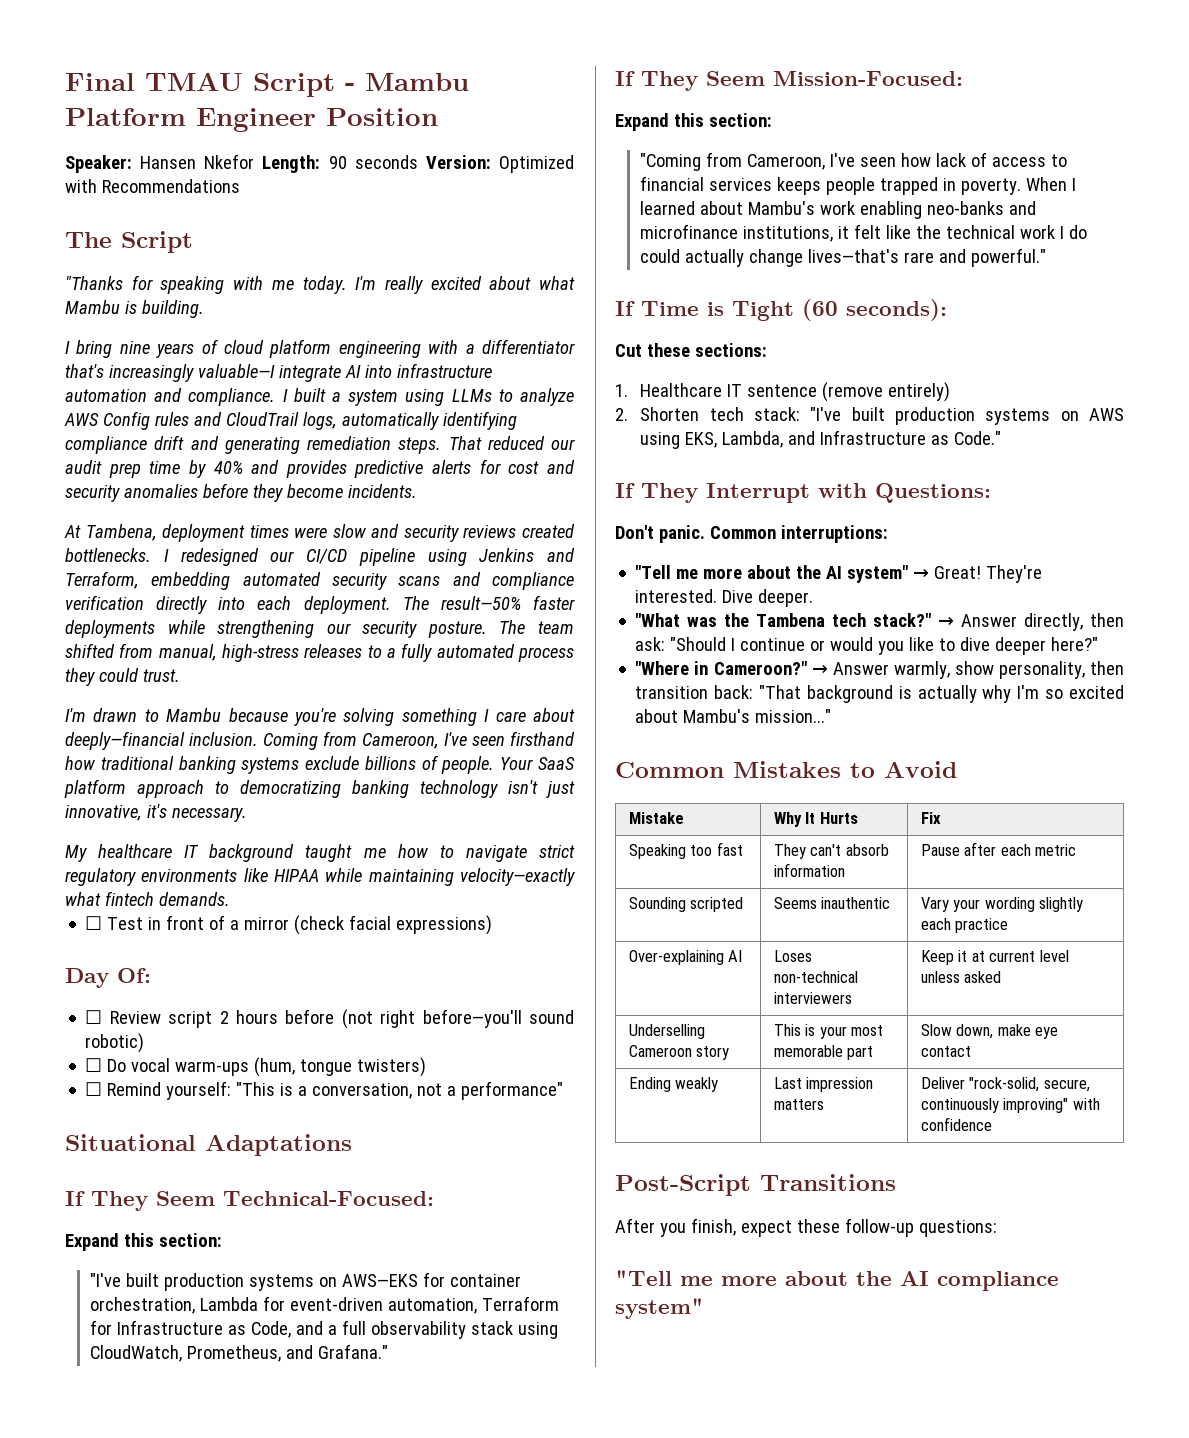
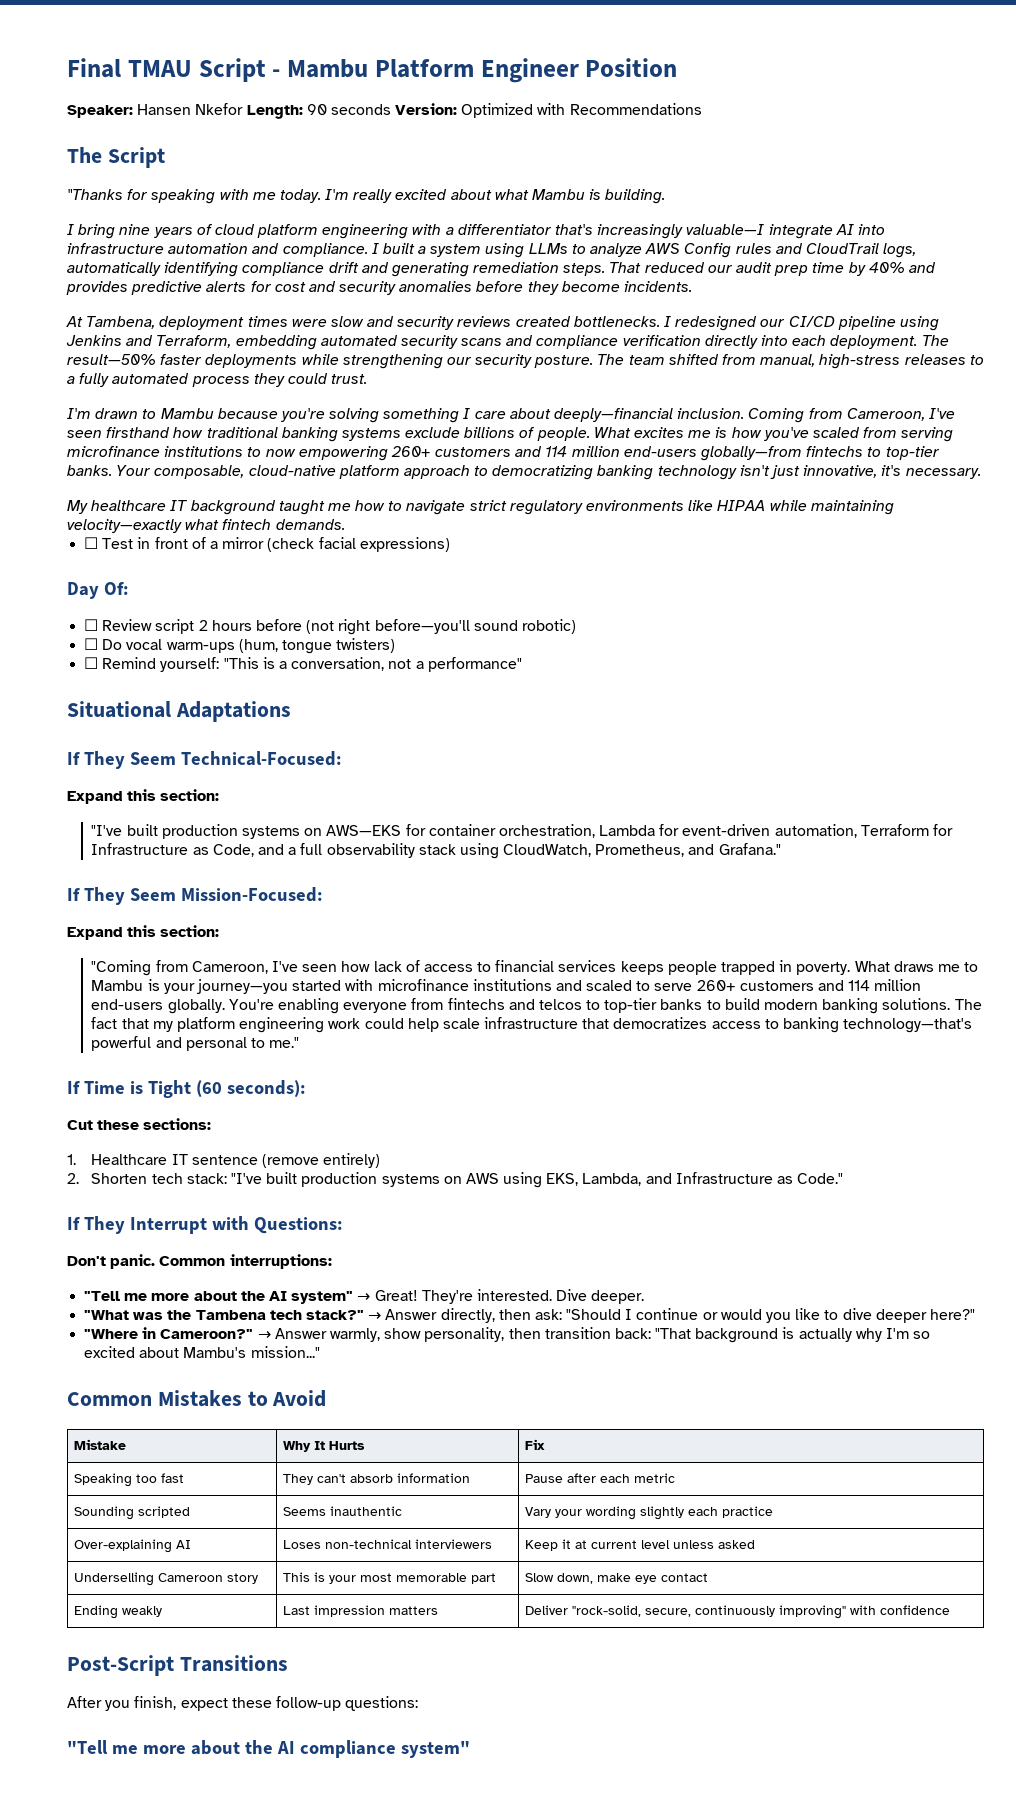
- Your SaaS platform approach to democratizing banking technology isn't just innovative, it's necessary.
+ What excites me is how you've scaled from serving microfinance institutions to now empowering 260+ customers and 114 million end-users globally—from fintechs to top-tier banks. Your composable, cloud-native platform approach to democratizing banking technology isn't just innovative, it's necessary.
- When I learned about Mambu's work enabling neo-banks and microfinance institutions, it felt like the technical work I do could actually change lives—that's rare and powerful."
+ What draws me to Mambu is your journey—you started with microfinance institutions and scaled to serve 260+ customers and 114 million end-users globally. You're enabling everyone from fintechs and telcos to top-tier banks to build modern banking solutions. The fact that my platform engineering work could help scale infrastructure that democratizes access to banking technology—that's powerful and personal to me."

